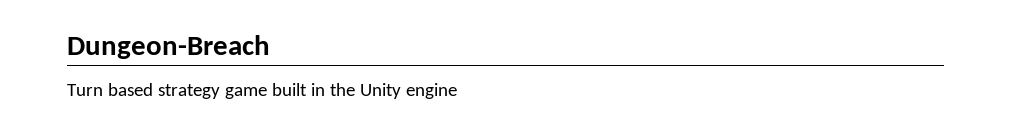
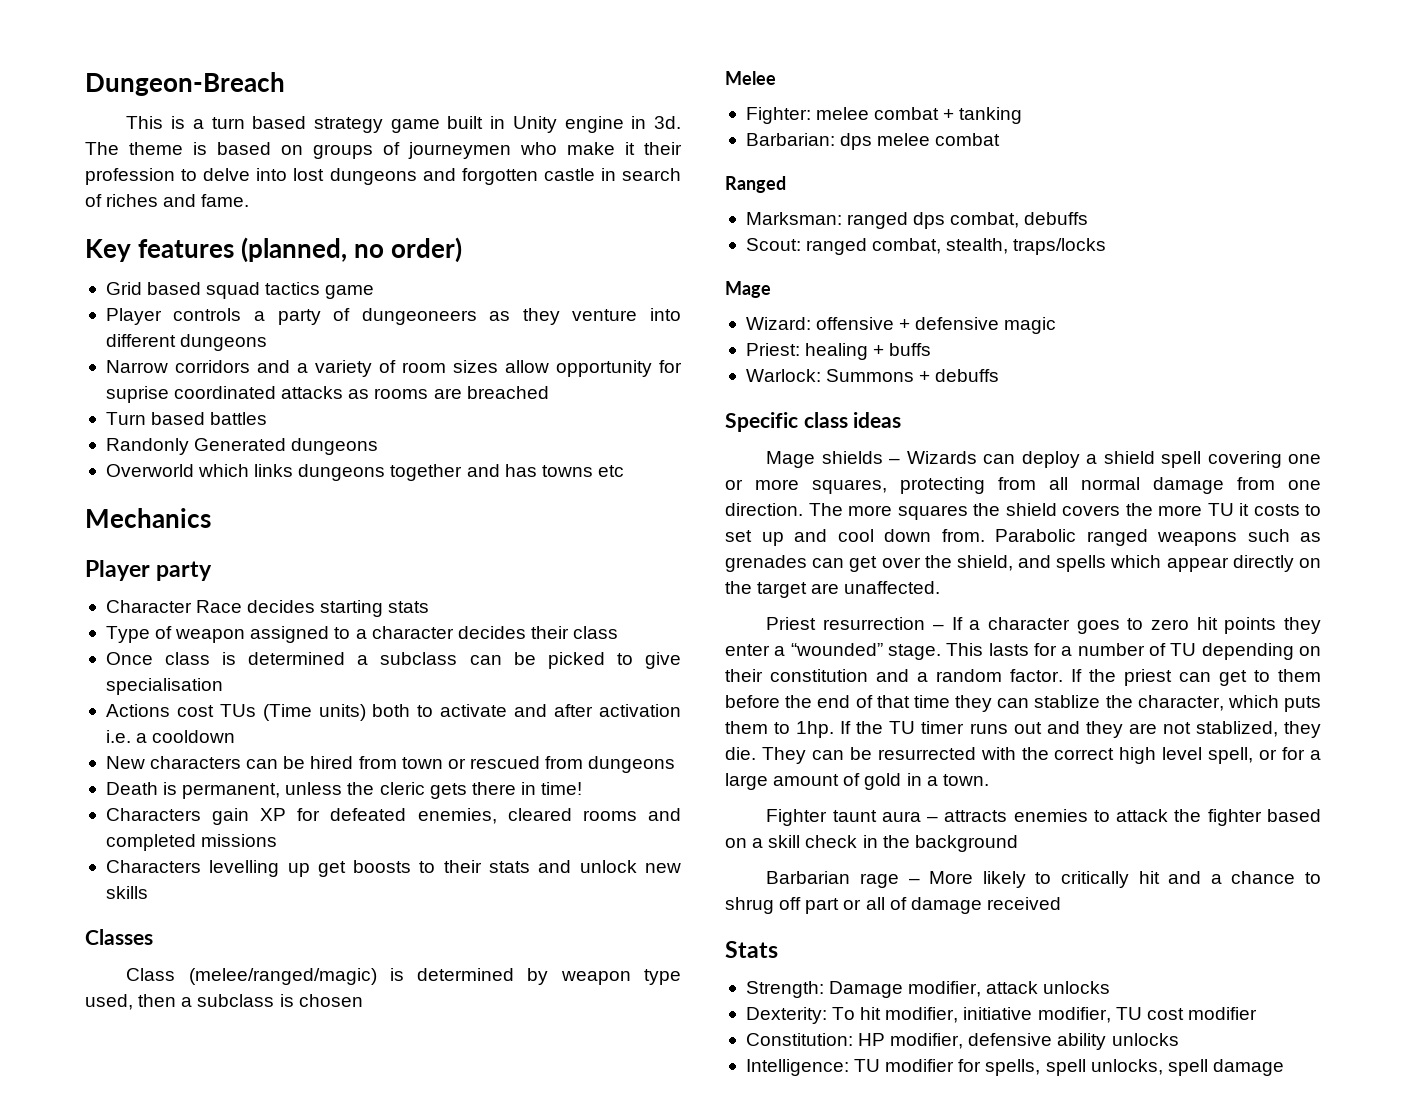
- Turn based strategy game built in the Unity engine
+ This is a turn based strategy game built in Unity engine in 3d. The theme is based on groups of journeymen who make it their profession to delve into lost dungeons and forgotten castle in search of riches and fame.
+ Key features (planned, no order)
+ Grid based squad tactics game
+ Player controls a party of dungeoneers as they venture into different dungeons
+ Narrow corridors and a variety of room sizes allow opportunity for suprise coordinated attacks as rooms are breached
+ Turn based battles
+ Randonly Generated dungeons
+ Overworld which links dungeons together and has towns etc
+ Mechanics
+ Player party
+ Character Race decides starting stats
+ Type of weapon assigned to a character decides their class
+ Once class is determined a subclass can be picked to give specialisation
+ Actions cost TUs (Time units) both to activate and after activation i.e. a cooldown
+ New characters can be hired from town or rescued from dungeons
+ Death is permanent, unless the cleric gets there in time!
+ Characters gain XP for defeated enemies, cleared rooms and completed missions
+ Characters levelling up get boosts to their stats and unlock new skills
+ Classes
+ Class (melee/ranged/magic) is determined by weapon type used, then a subclass is chosen
+ Melee
+ Fighter: melee combat + tanking
+ Barbarian: dps melee combat
+ Ranged
+ Marksman: ranged dps combat, debuffs
+ Scout: ranged combat, stealth, traps/locks
+ Mage
+ Wizard: offensive + defensive magic
+ Priest: healing + buffs
+ Warlock: Summons + debuffs
+ Specific class ideas
+ Mage shields – Wizards can deploy a shield spell covering one or more squares, protecting from all normal damage from one direction. The more squares the shield covers the more TU it costs to set up and cool down from. Parabolic ranged weapons such as grenades can get over the shield, and spells which appear directly on the target are unaffected.
+ Priest resurrection – If a character goes to zero hit points they enter a “wounded” stage. This lasts for a number of TU depending on their constitution and a random factor. If the priest can get to them before the end of that time they can stablize the character, which puts them to 1hp. If the TU timer runs out and they are not stablized, they die. They can be resurrected with the correct high level spell, or for a large amount of gold in a town.
+ Fighter taunt aura – attracts enemies to attack the fighter based on a skill check in the background
+ Barbarian rage – More likely to critically hit and a chance to shrug off part or all of damage received
+ Stats
+ Strength: Damage modifier, attack unlocks
+ Dexterity: To hit modifier, initiative modifier, TU cost modifier
+ Constitution: HP modifier, defensive ability unlocks
+ Intelligence: TU modifier for spells, spell unlocks, spell damage

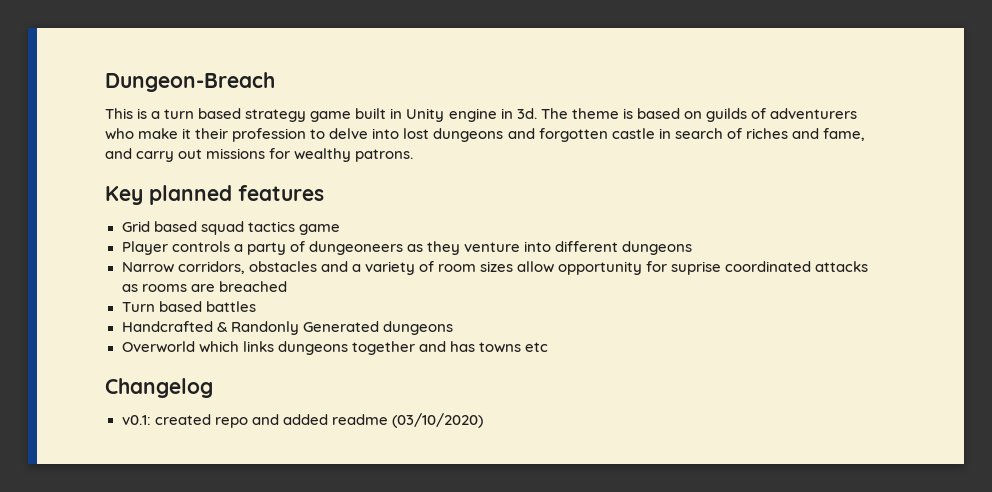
- The theme is based on groups of journeymen who make it their profession to delve into lost dungeons and forgotten castle in search of riches and fame.
+ The theme is based on guilds of adventurers who make it their profession to delve into lost dungeons and forgotten castle in search of riches and fame, and carry out missions for wealthy patrons.
- Key features (planned, no order)
+ Key planned features
- Narrow corridors and a variety of room sizes allow opportunity for suprise coordinated attacks as rooms are breached
+ Narrow corridors, obstacles and a variety of room sizes allow opportunity for suprise coordinated attacks as rooms are breached
- Randonly Generated dungeons
+ Handcrafted & Randonly Generated dungeons
- Mechanics
- Player party
- Character Race decides starting stats
- Type of weapon assigned to a character decides their class
- Once class is determined a subclass can be picked to give specialisation
- Actions cost TUs (Time units) both to activate and after activation i.e. a cooldown
- New characters can be hired from town or rescued from dungeons
- Death is permanent, unless the cleric gets there in time!
- Characters gain XP for defeated enemies, cleared rooms and completed missions
- Characters levelling up get boosts to their stats and unlock new skills
- Classes
- Class (melee/ranged/magic) is determined by weapon type used, then a subclass is chosen
- Melee
- Fighter: melee combat + tanking
- Barbarian: dps melee combat
- Ranged
- Marksman: ranged dps combat, debuffs
- Scout: ranged combat, stealth, traps/locks
- Mage
- Wizard: offensive + defensive magic
- Priest: healing + buffs
- Warlock: Summons + debuffs
- Specific class ideas
- Mage shields – Wizards can deploy a shield spell covering one or more squares, protecting from all normal damage from one direction. The more squares the shield covers the more TU it costs to set up and cool down from. Parabolic ranged weapons such as grenades can get over the shield, and spells which appear directly on the target are unaffected.
- Priest resurrection – If a character goes to zero hit points they enter a “wounded” stage. This lasts for a number of TU depending on their constitution and a random factor. If the priest can get to them before the end of that time they can stablize the character, which puts them to 1hp. If the TU timer runs out and they are not stablized, they die. They can be resurrected with the correct high level spell, or for a large amount of gold in a town.
- Fighter taunt aura – attracts enemies to attack the fighter based on a skill check in the background
- Barbarian rage – More likely to critically hit and a chance to shrug off part or all of damage received
- Stats
- Strength: Damage modifier, attack unlocks
- Dexterity: To hit modifier, initiative modifier, TU cost modifier
- Constitution: HP modifier, defensive ability unlocks
- Intelligence: TU modifier for spells, spell unlocks, spell damage
+ Changelog
+ v0.1: created repo and added readme (03/10/2020)

